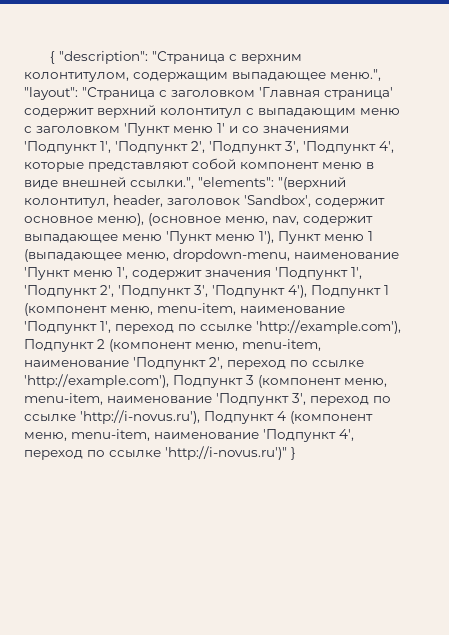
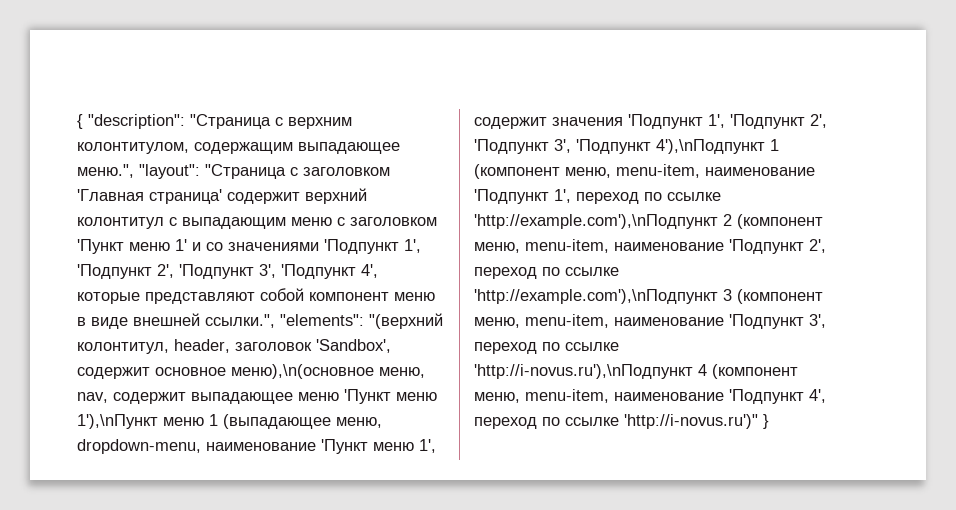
- "(верхний колонтитул, header, заголовок 'Sandbox', содержит основное меню), (основное меню, nav, содержит выпадающее меню 'Пункт меню 1'), Пункт меню 1 (выпадающее меню, dropdown-menu, наименование 'Пункт меню 1', содержит значения 'Подпункт 1', 'Подпункт 2', 'Подпункт 3', 'Подпункт 4'), Подпункт 1 (компонент меню, menu-item, наименование 'Подпункт 1', переход по ссылке 'http://example.com'), Подпункт 2 (компонент меню, menu-item, наименование 'Подпункт 2', переход по ссылке 'http://example.com'), Подпункт 3 (компонент меню, menu-item, наименование 'Подпункт 3', переход по ссылке 'http://i-novus.ru'), Подпункт 4 (компонент меню, menu-item, наименование 'Подпункт 4', переход по ссылке 'http://i-novus.ru')" }
+ "(верхний колонтитул, header, заголовок 'Sandbox', содержит основное меню),\n(основное меню, nav, содержит выпадающее меню 'Пункт меню 1'),\nПункт меню 1 (выпадающее меню, dropdown-menu, наименование 'Пункт меню 1', содержит значения 'Подпункт 1', 'Подпункт 2', 'Подпункт 3', 'Подпункт 4'),\nПодпункт 1 (компонент меню, menu-item, наименование 'Подпункт 1', переход по ссылке 'http://example.com'),\nПодпункт 2 (компонент меню, menu-item, наименование 'Подпункт 2', переход по ссылке 'http://example.com'),\nПодпункт 3 (компонент меню, menu-item, наименование 'Подпункт 3', переход по ссылке 'http://i-novus.ru'),\nПодпункт 4 (компонент меню, menu-item, наименование 'Подпункт 4', переход по ссылке 'http://i-novus.ru')" }

